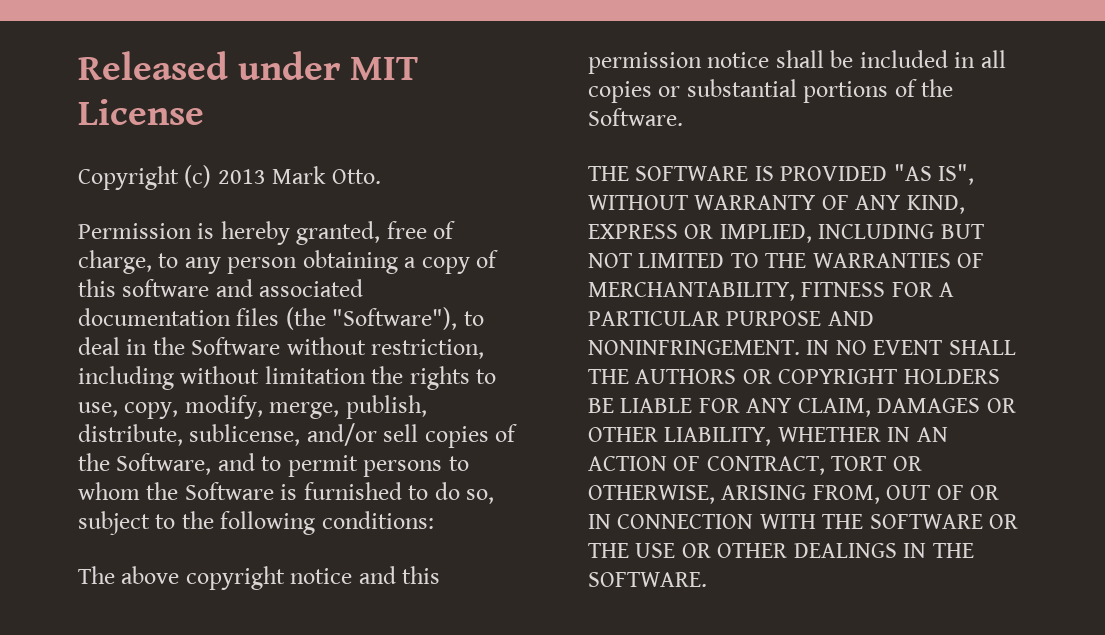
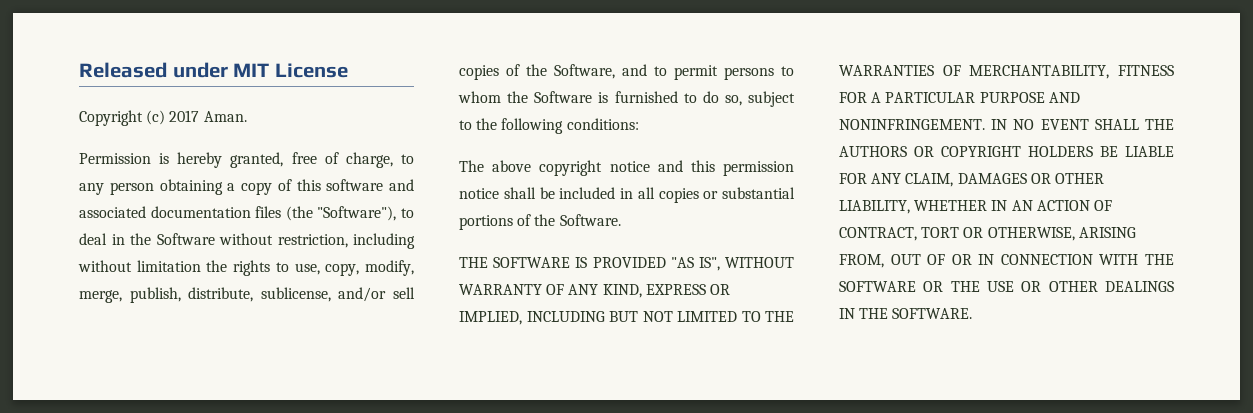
- Copyright (c) 2013 Mark Otto.
+ Copyright (c) 2017 Aman.

